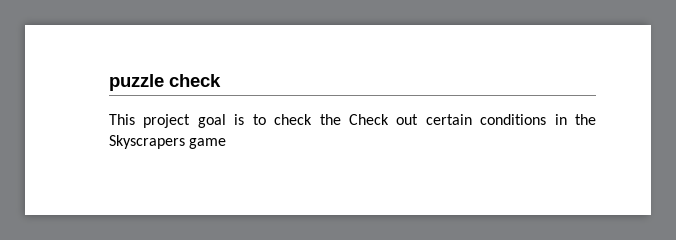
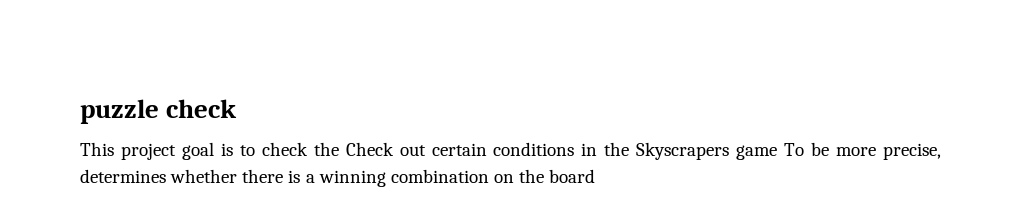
- This project goal is to check the Check out certain conditions in the Skyscrapers game
+ This project goal is to check the Check out certain conditions in the Skyscrapers game To be more precise, determines whether there is a winning combination on the board

